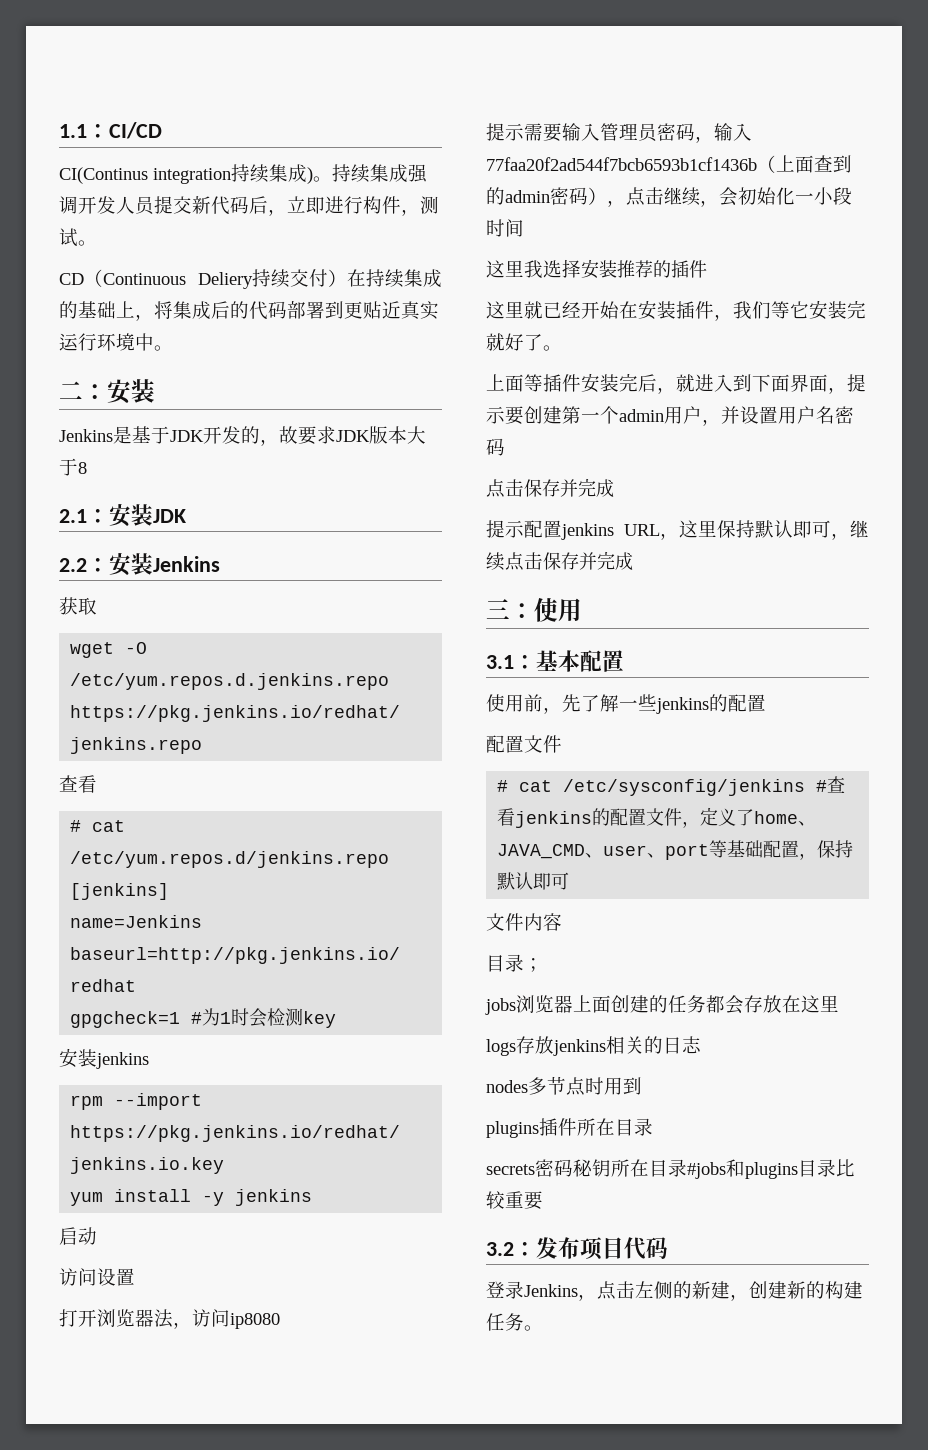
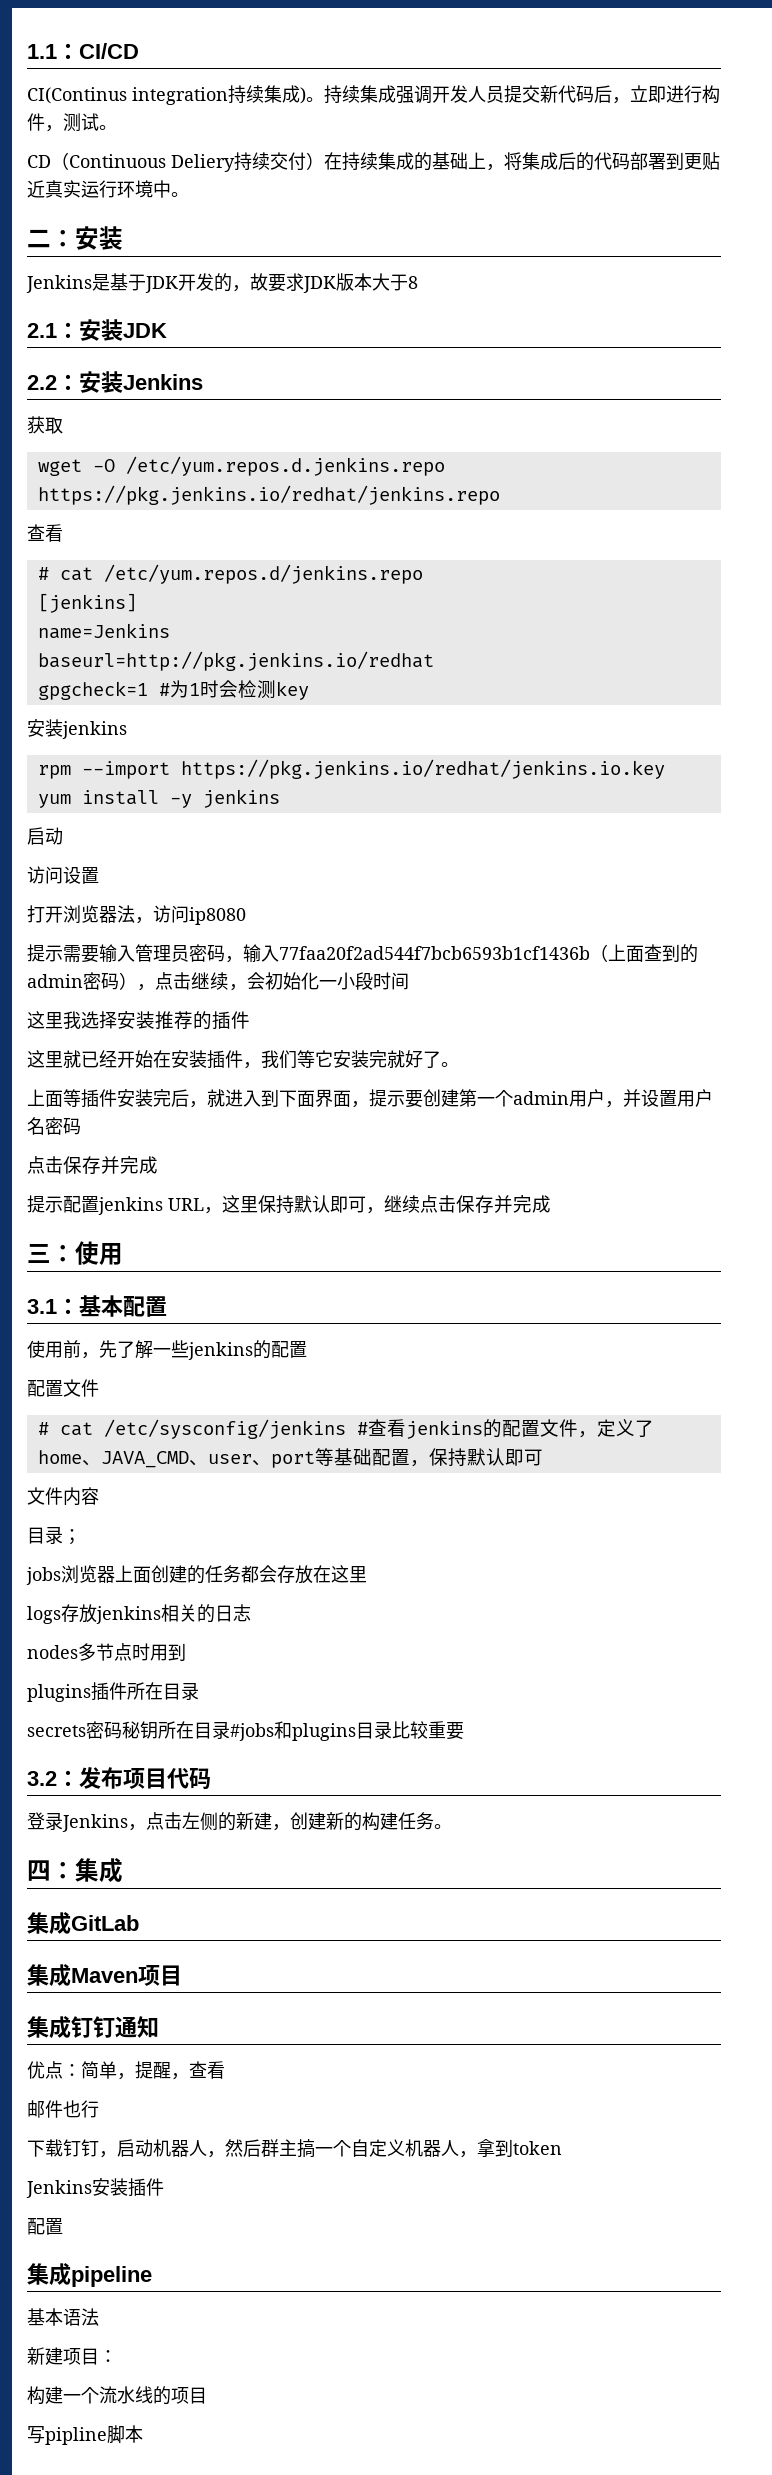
+ 四：集成
+ 集成GitLab
+ 集成Maven项目
+ 集成钉钉通知
+ 优点：简单，提醒，查看
+ 邮件也行
+ 下载钉钉，启动机器人，然后群主搞一个自定义机器人，拿到token
+ Jenkins安装插件
+ 配置
+ 集成pipeline
+ 基本语法
+ 新建项目：
+ 构建一个流水线的项目
+ 写pipline脚本

